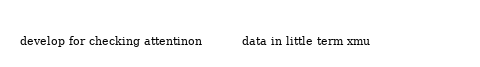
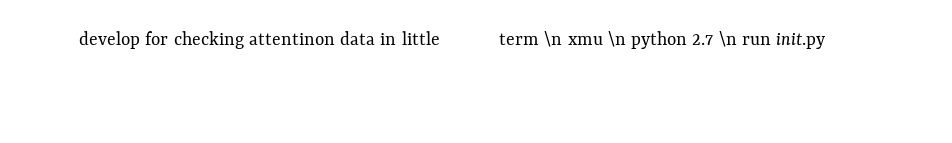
- develop for checking attentinon data in little term xmu
+ develop for checking attentinon data in little term \n xmu \n python 2.7 \n run init.py

